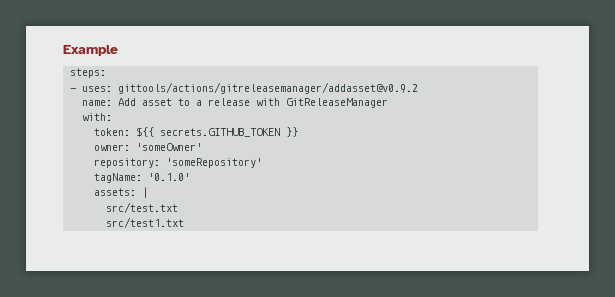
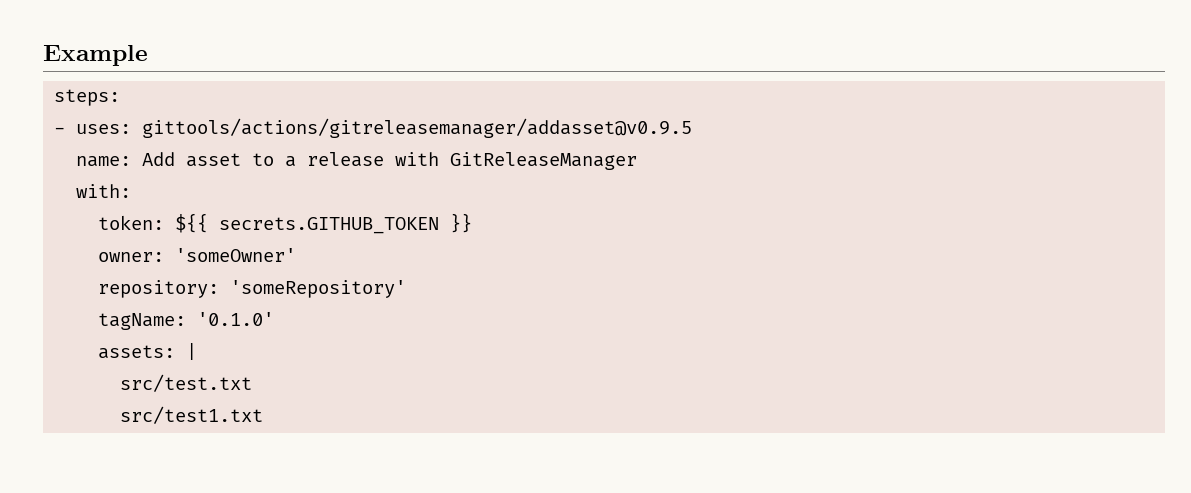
- - uses: gittools/actions/gitreleasemanager/addasset@v0.9.2
+ - uses: gittools/actions/gitreleasemanager/addasset@v0.9.5

